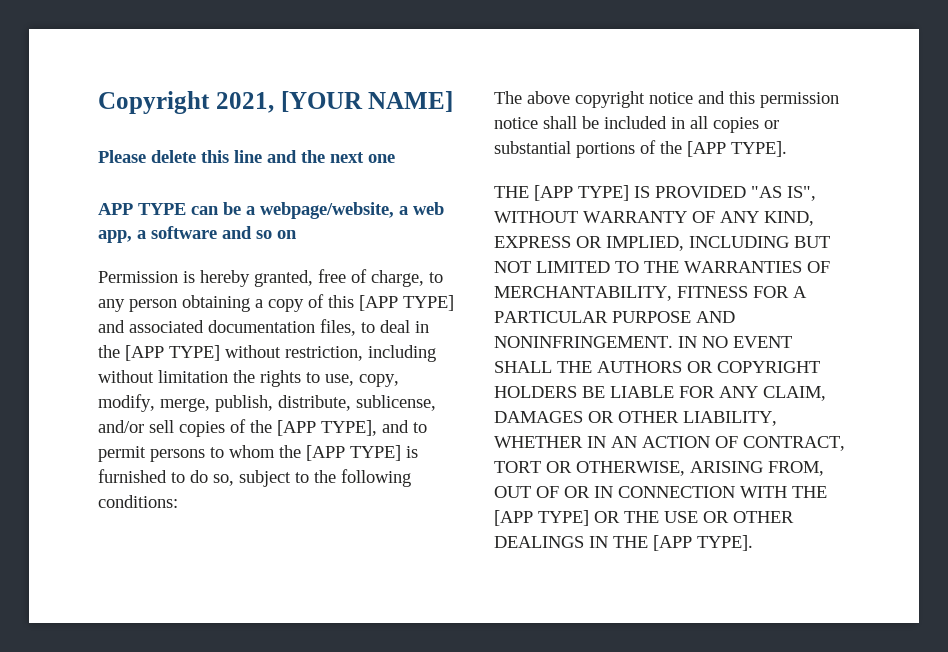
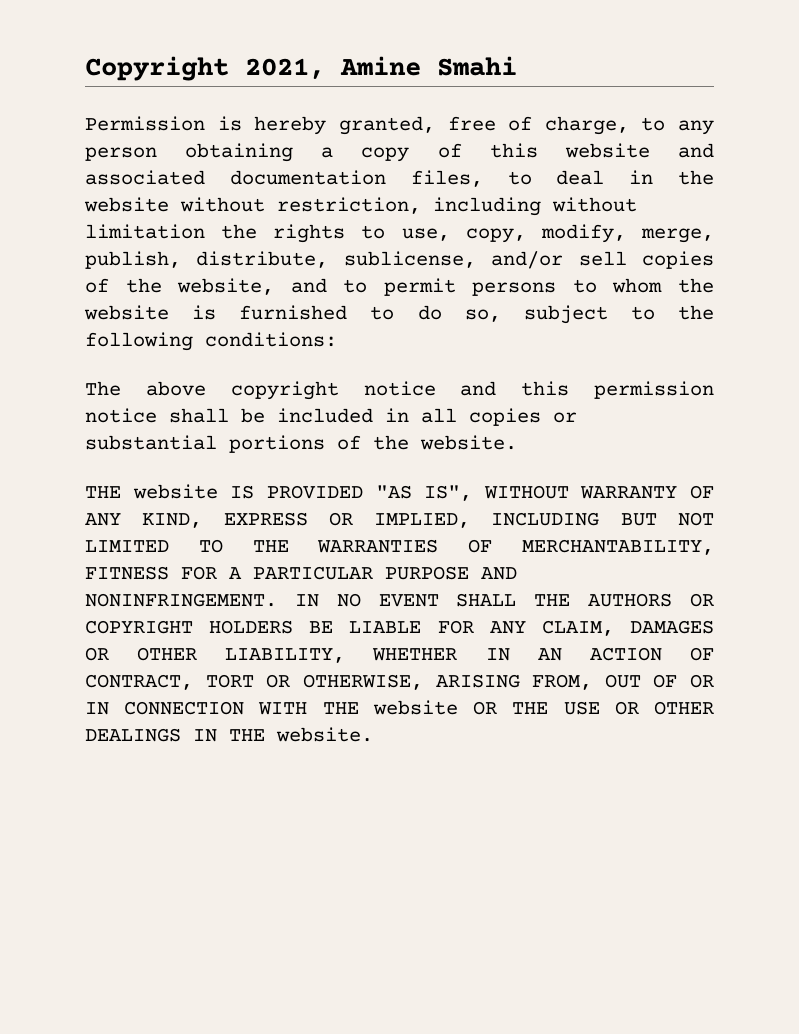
- Copyright 2021, [YOUR NAME]
- Please delete this line and the next one
- APP TYPE can be a webpage/website, a web app, a software and so on
+ Copyright 2021, Amine Smahi
- Permission is hereby granted, free of charge, to any person obtaining a copy of this [APP TYPE] and associated documentation files, to deal in the [APP TYPE] without restriction, including without limitation the rights to use, copy, modify, merge, publish, distribute, sublicense, and/or sell copies of the [APP TYPE], and to permit persons to whom the [APP TYPE] is furnished to do so, subject to the following conditions:
+ Permission is hereby granted, free of charge, to any person obtaining a copy of this website and associated documentation files, to deal in the website without restriction, including without limitation the rights to use, copy, modify, merge, publish, distribute, sublicense, and/or sell copies of the website, and to permit persons to whom the website is furnished to do so, subject to the following conditions:
- The above copyright notice and this permission notice shall be included in all copies or substantial portions of the [APP TYPE].
- THE [APP TYPE] IS PROVIDED "AS IS", WITHOUT WARRANTY OF ANY KIND, EXPRESS OR IMPLIED, INCLUDING BUT NOT LIMITED TO THE WARRANTIES OF MERCHANTABILITY, FITNESS FOR A PARTICULAR PURPOSE AND NONINFRINGEMENT.
+ The above copyright notice and this permission notice shall be included in all copies or substantial portions of the website.
+ THE website IS PROVIDED "AS IS", WITHOUT WARRANTY OF ANY KIND, EXPRESS OR IMPLIED, INCLUDING BUT NOT LIMITED TO THE WARRANTIES OF MERCHANTABILITY, FITNESS FOR A PARTICULAR PURPOSE AND NONINFRINGEMENT.
- IN NO EVENT SHALL THE AUTHORS OR COPYRIGHT HOLDERS BE LIABLE FOR ANY CLAIM, DAMAGES OR OTHER LIABILITY, WHETHER IN AN ACTION OF CONTRACT, TORT OR OTHERWISE, ARISING FROM, OUT OF OR IN CONNECTION WITH THE [APP TYPE] OR THE USE OR OTHER DEALINGS IN THE [APP TYPE].
+ IN NO EVENT SHALL THE AUTHORS OR COPYRIGHT HOLDERS BE LIABLE FOR ANY CLAIM, DAMAGES OR OTHER LIABILITY, WHETHER IN AN ACTION OF CONTRACT, TORT OR OTHERWISE, ARISING FROM, OUT OF OR IN CONNECTION WITH THE website OR THE USE OR OTHER DEALINGS IN THE website.

